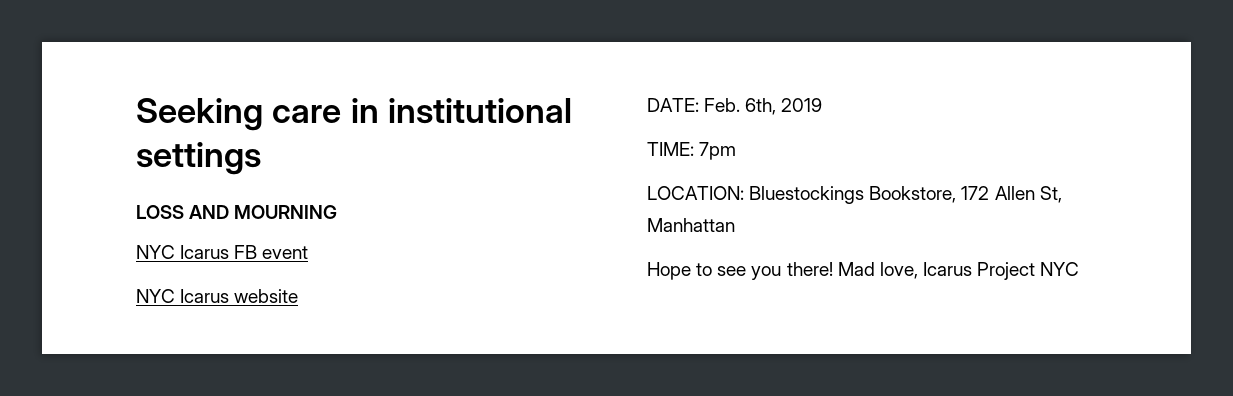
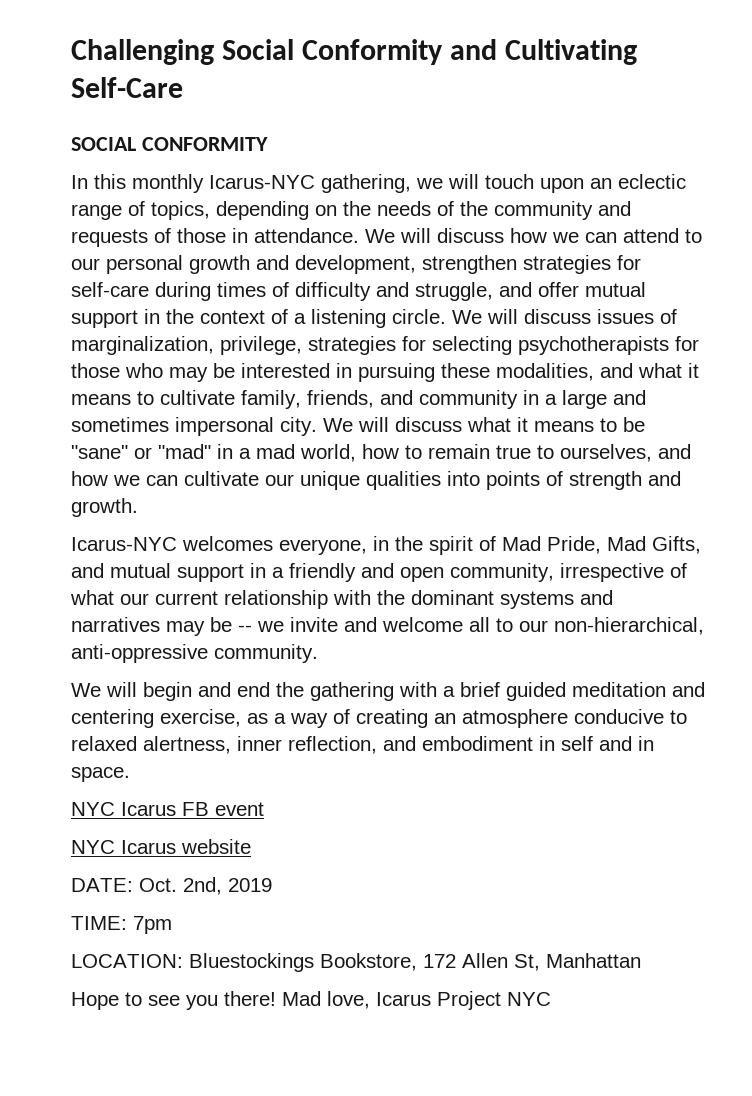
- Seeking care in institutional settings
- LOSS AND MOURNING
+ Challenging Social Conformity and Cultivating Self-Care
+ SOCIAL CONFORMITY
+ In this monthly Icarus-NYC gathering, we will touch upon an eclectic range of topics, depending on the needs of the community and requests of those in attendance. We will discuss how we can attend to our personal growth and development, strengthen strategies for self-care during times of difficulty and struggle, and offer mutual support in the context of a listening circle. We will discuss issues of marginalization, privilege, strategies for selecting psychotherapists for those who may be interested in pursuing these modalities, and what it means to cultivate family, friends, and community in a large and sometimes impersonal city. We will discuss what it means to be "sane" or "mad" in a mad world, how to remain true to ourselves, and how we can cultivate our unique qualities into points of strength and growth.
+ Icarus-NYC welcomes everyone, in the spirit of Mad Pride, Mad Gifts, and mutual support in a friendly and open community, irrespective of what our current relationship with the dominant systems and narratives may be -- we invite and welcome all to our non-hierarchical, anti-oppressive community.
+ We will begin and end the gathering with a brief guided meditation and centering exercise, as a way of creating an atmosphere conducive to relaxed alertness, inner reflection, and embodiment in self and in space.
- DATE: Feb. 6th, 2019
+ DATE: Oct. 2nd, 2019

